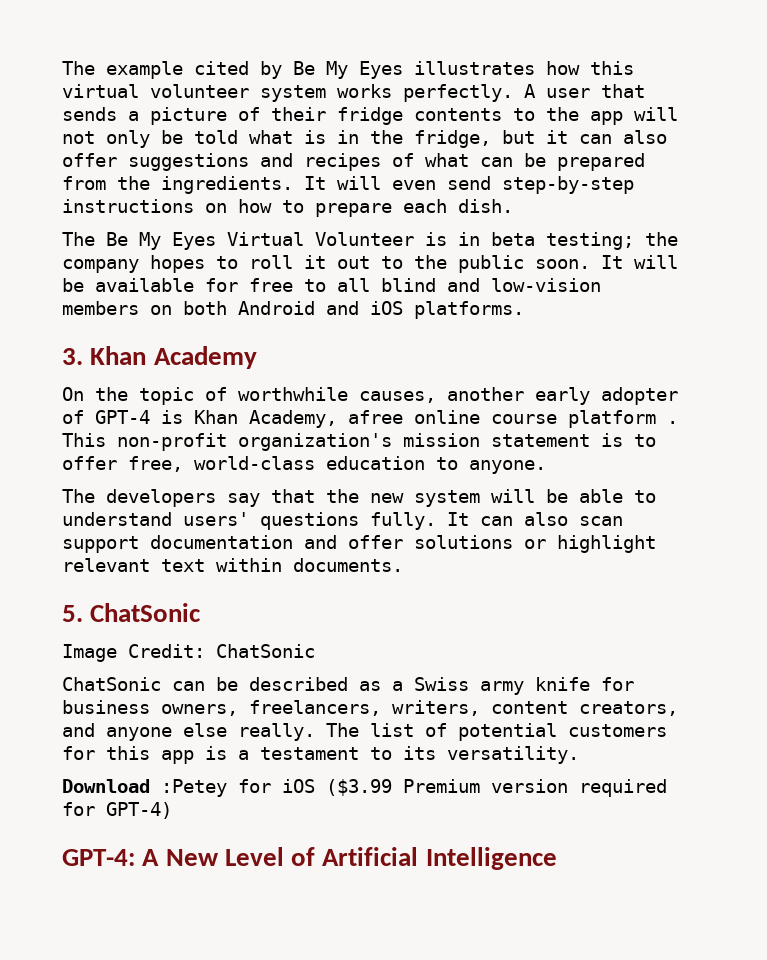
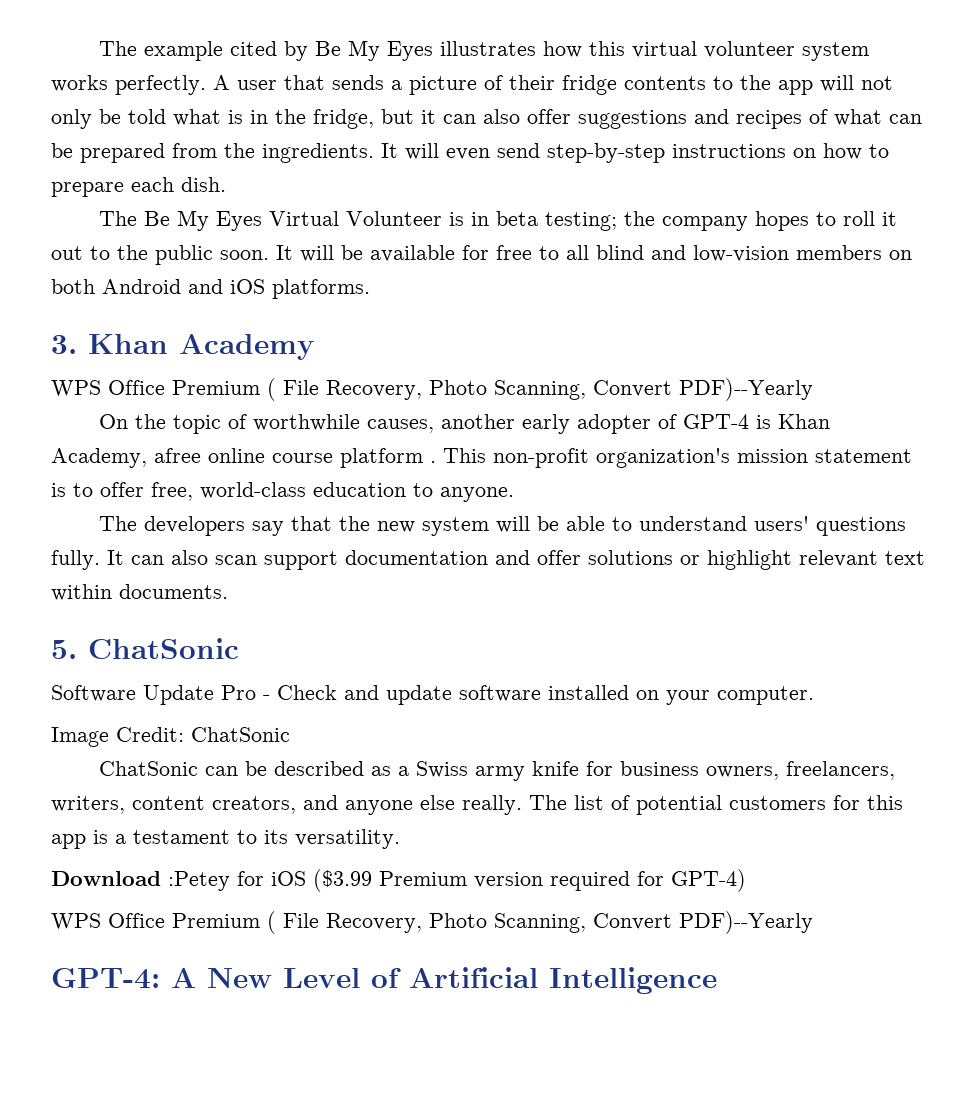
  3. Khan Academy
+ WPS Office Premium ( File Recovery, Photo Scanning, Convert PDF)--Yearly
+ Software Update Pro - Check and update software installed on your computer.
  Download :Petey for iOS ($3.99 Premium version required for GPT-4)
+ WPS Office Premium ( File Recovery, Photo Scanning, Convert PDF)--Yearly

